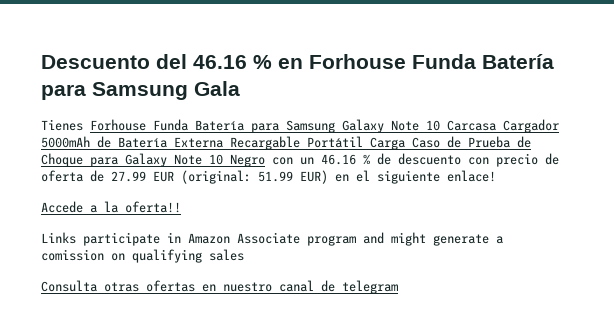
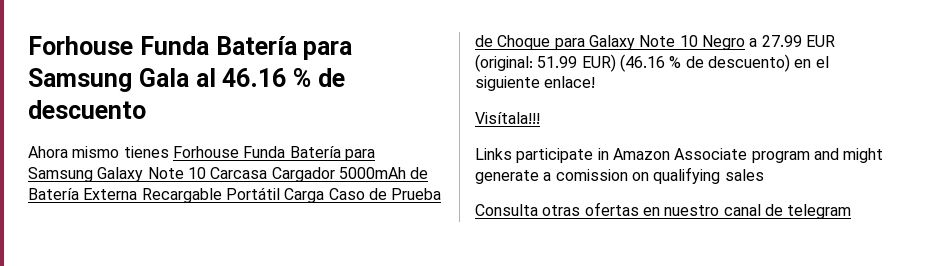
- Descuento del 46.16 % en Forhouse Funda Batería para Samsung Gala
- Tienes Forhouse Funda Batería para Samsung Galaxy Note 10 Carcasa Cargador 5000mAh de Batería Externa Recargable Portátil Carga Caso de Prueba de Choque para Galaxy Note 10 Negro con un 46.16 % de descuento con precio de oferta de 27.99 EUR (original: 51.99 EUR) en el siguiente enlace!
+ Forhouse Funda Batería para Samsung Gala al 46.16 % de descuento
+ Ahora mismo tienes Forhouse Funda Batería para Samsung Galaxy Note 10 Carcasa Cargador 5000mAh de Batería Externa Recargable Portátil Carga Caso de Prueba de Choque para Galaxy Note 10 Negro a 27.99 EUR (original: 51.99 EUR) (46.16 % de descuento) en el siguiente enlace!
- Accede a la oferta!!
+ Visítala!!!

